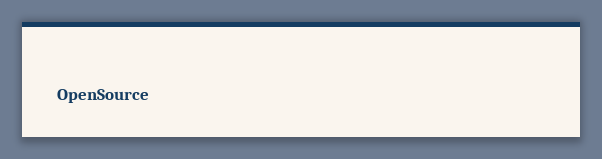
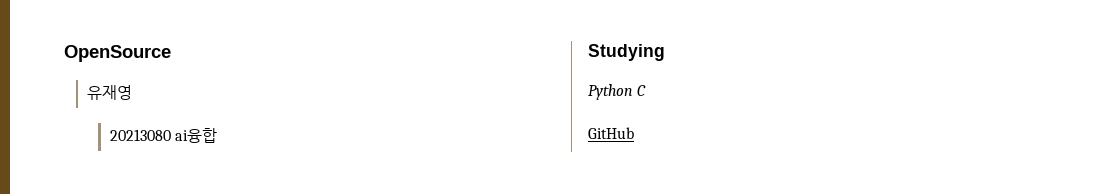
+ 유재영
+ 20213080 ai융합
+ Studying
+ Python C
+ GitHub

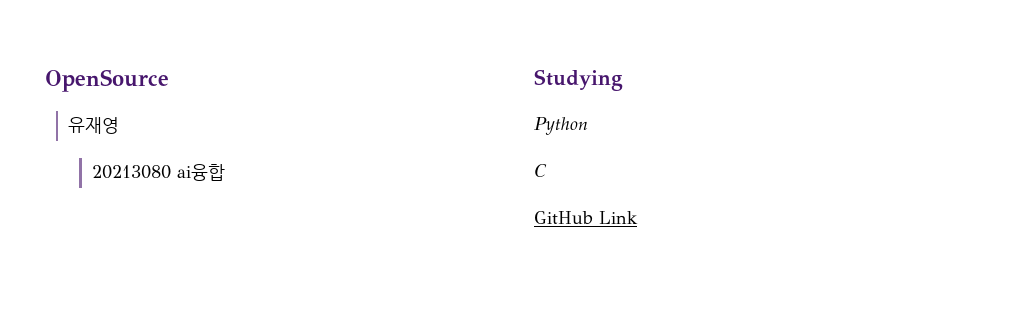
- Python C
+ Python
+ C
- GitHub
+ GitHub Link

